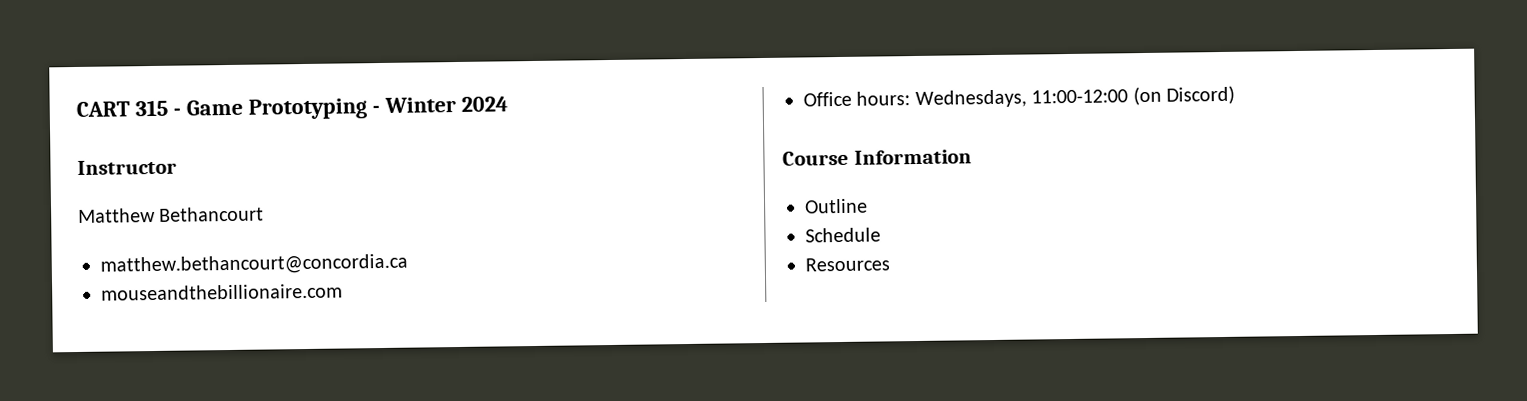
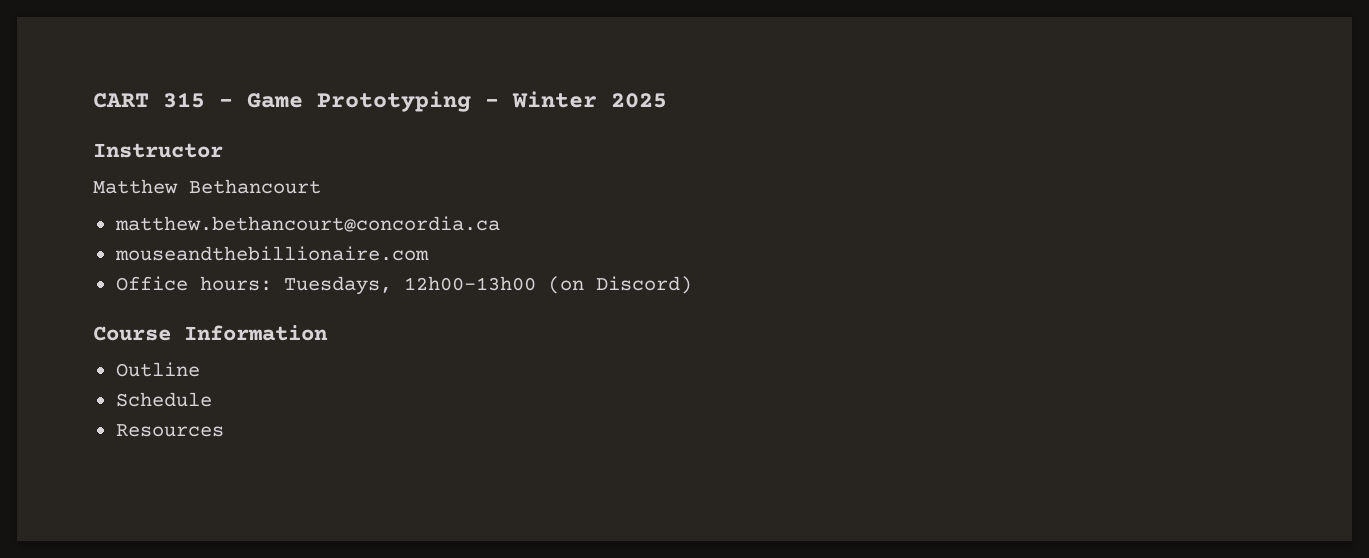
- CART 315 - Game Prototyping - Winter 2024
+ CART 315 - Game Prototyping - Winter 2025
- Office hours: Wednesdays, 11:00-12:00 (on Discord)
+ Office hours: Tuesdays, 12h00-13h00 (on Discord)

